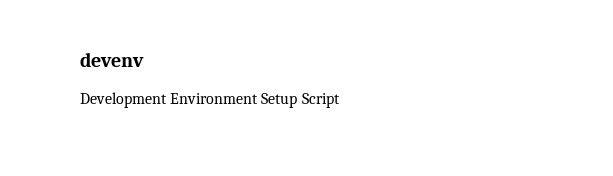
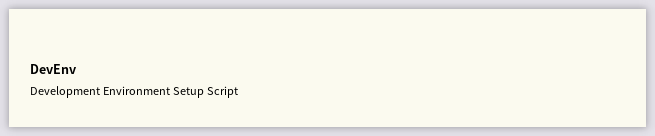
- devenv
+ DevEnv

